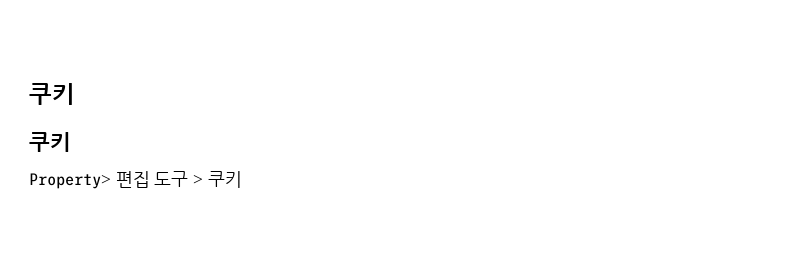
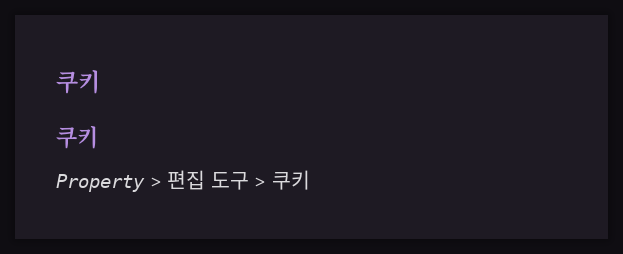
- Property> 편집 도구 > 쿠키
+ Property > 편집 도구 > 쿠키

